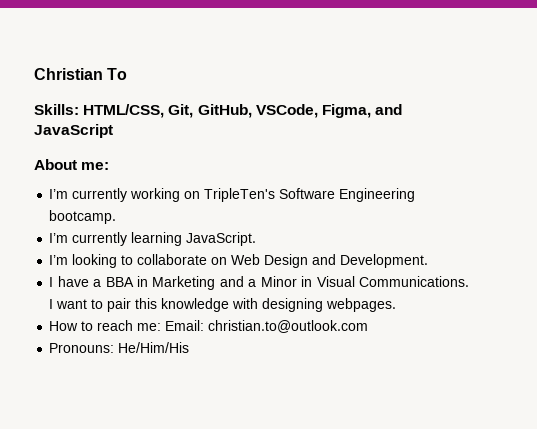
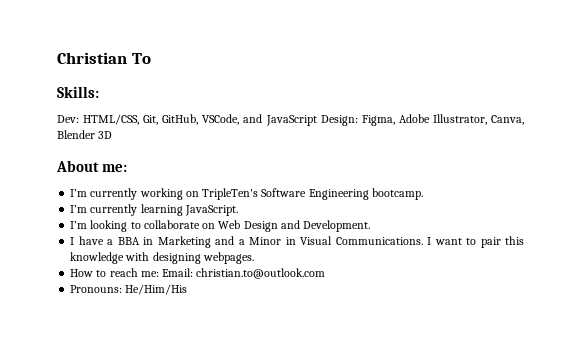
- Skills: HTML/CSS, Git, GitHub, VSCode, Figma, and JavaScript
+ Skills:
+ Dev: HTML/CSS, Git, GitHub, VSCode, and JavaScript Design: Figma, Adobe Illustrator, Canva, Blender 3D

